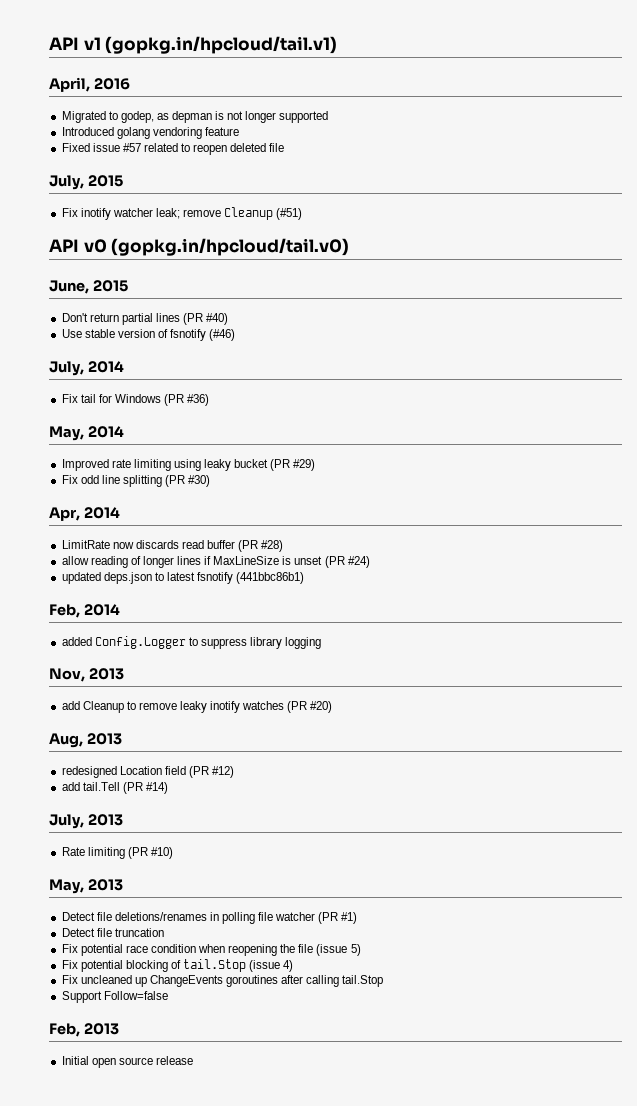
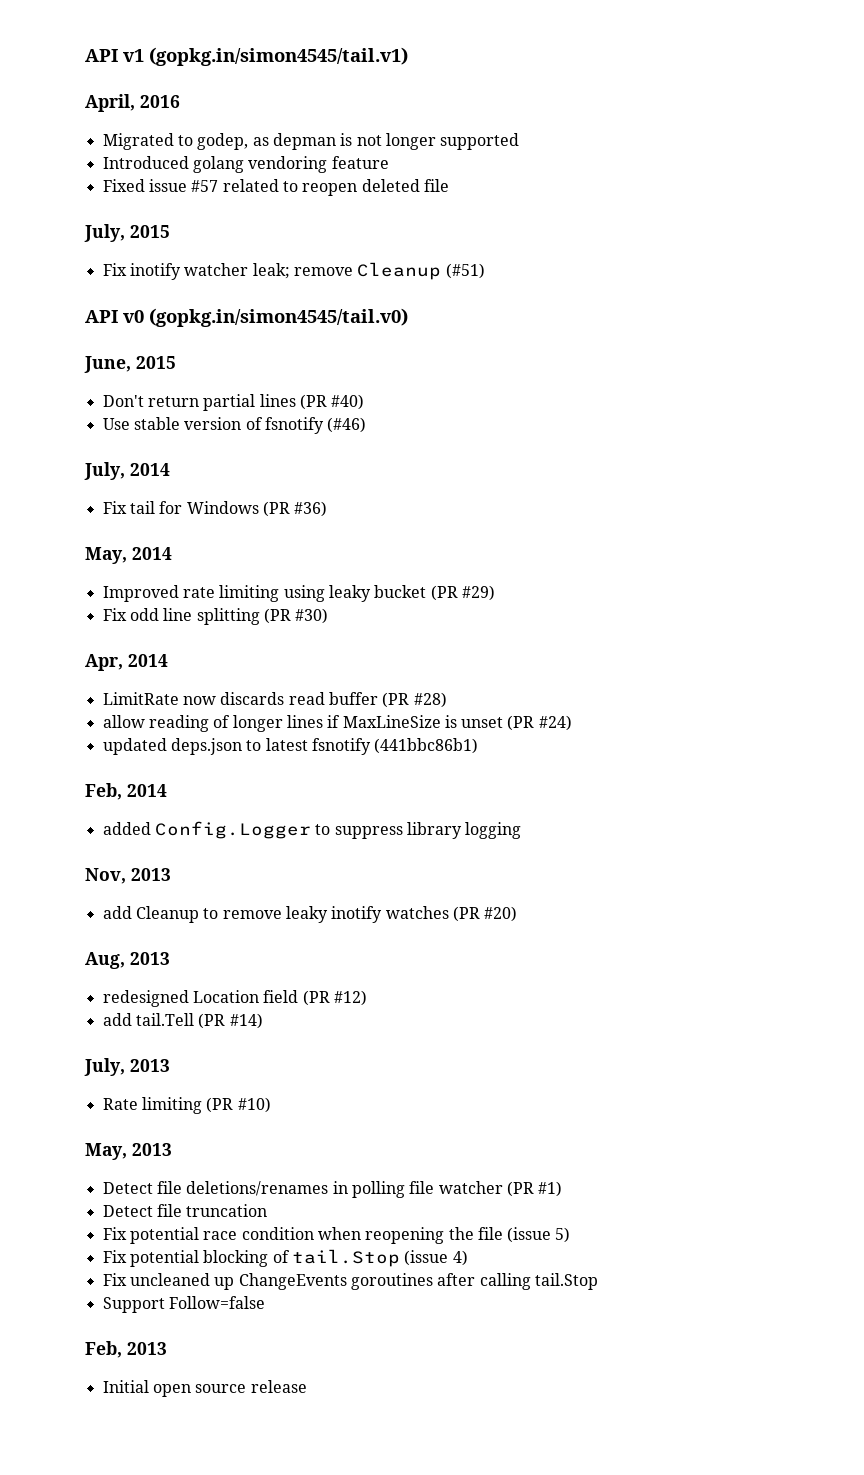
- API v1 (gopkg.in/hpcloud/tail.v1)
+ API v1 (gopkg.in/simon4545/tail.v1)
- API v0 (gopkg.in/hpcloud/tail.v0)
+ API v0 (gopkg.in/simon4545/tail.v0)

